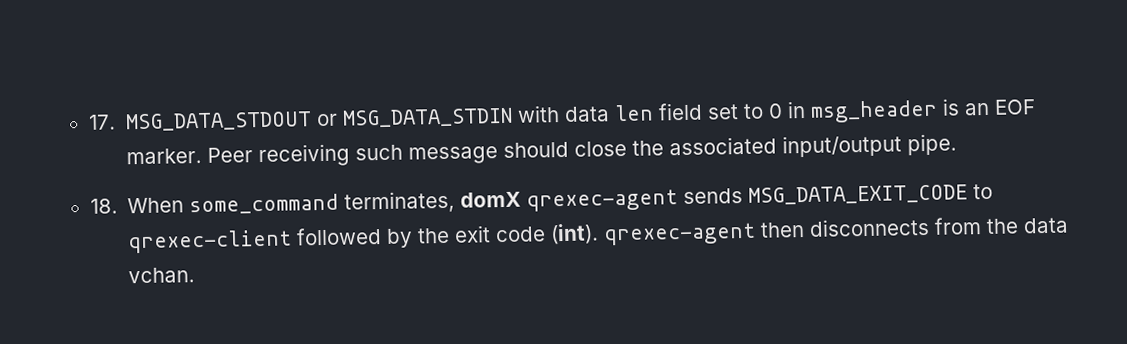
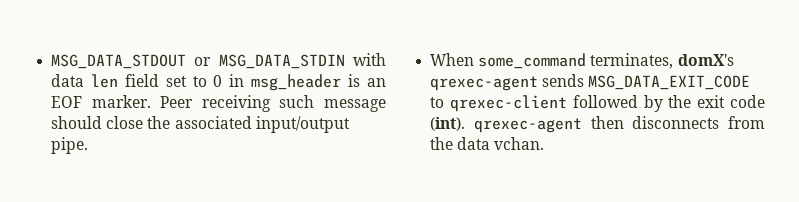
- 17. MSG_DATA_STDOUT or MSG_DATA_STDIN with data len field set to 0 in msg_header is an EOF marker.
+ MSG_DATA_STDOUT or MSG_DATA_STDIN with data len field set to 0 in msg_header is an EOF marker.
- 18. When some_command terminates, domX qrexec-agent sends MSG_DATA_EXIT_CODE to qrexec-client followed by the exit code (int). qrexec-agent then disconnects from the data vchan.
+ When some_command terminates, domX's qrexec-agent sends MSG_DATA_EXIT_CODE to qrexec-client followed by the exit code (int). qrexec-agent then disconnects from the data vchan.

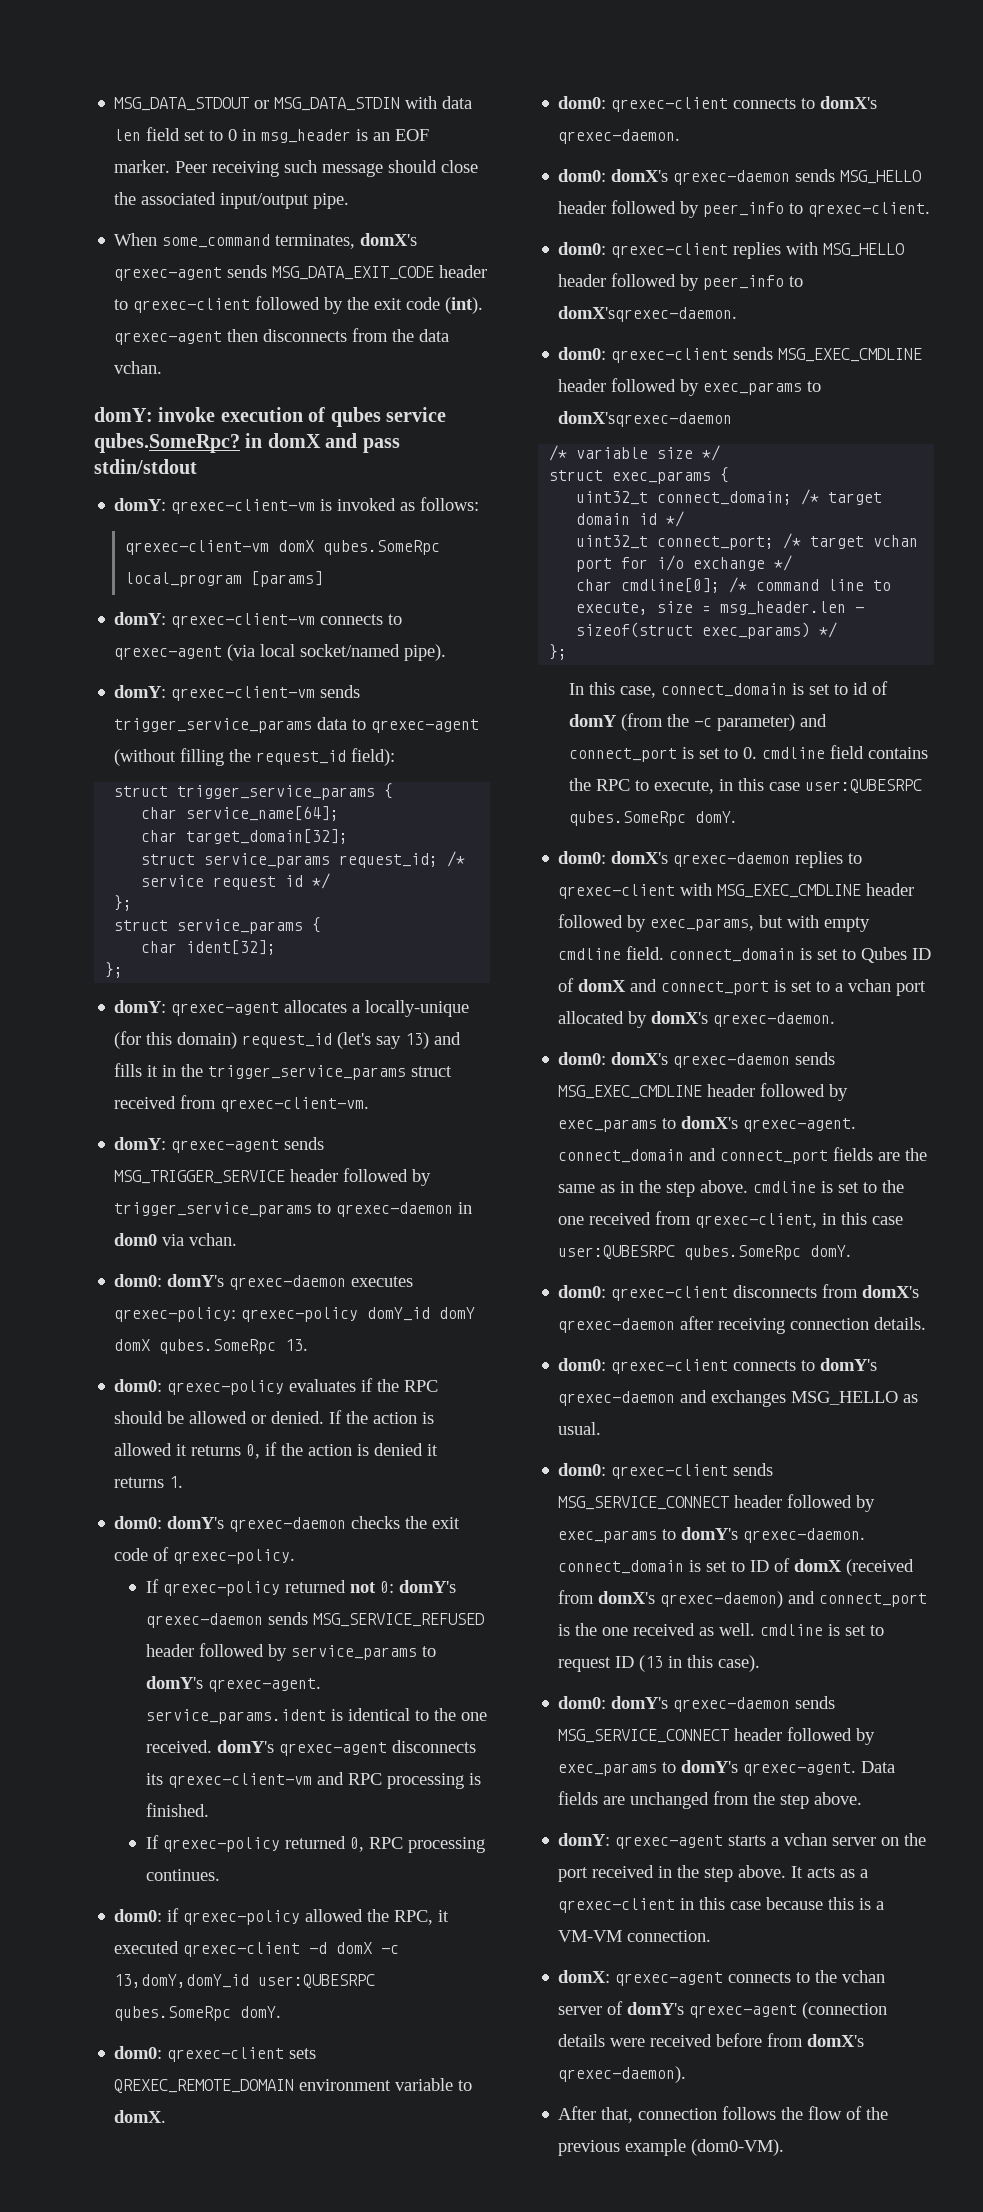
- When some_command terminates, domX's qrexec-agent sends MSG_DATA_EXIT_CODE to qrexec-client followed by the exit code (int). qrexec-agent then disconnects from the data vchan.
+ When some_command terminates, domX's qrexec-agent sends MSG_DATA_EXIT_CODE header to qrexec-client followed by the exit code (int). qrexec-agent then disconnects from the data vchan.
+ domY: invoke execution of qubes service qubes.SomeRpc? in domX and pass stdin/stdout
+ domY: qrexec-client-vm is invoked as follows:
+ qrexec-client-vm domX qubes.SomeRpc local_program [params]
+ domY: qrexec-client-vm connects to qrexec-agent (via local socket/named pipe).
+ domY: qrexec-client-vm sends trigger_service_params data to qrexec-agent (without filling the request_id field):
+ struct trigger_service_params {
+ char service_name[64];
+ char target_domain[32];
+ struct service_params request_id; /* service request id */
+ };
+ struct service_params {
+ char ident[32];
+ };
+ domY: qrexec-agent allocates a locally-unique (for this domain) request_id (let's say 13) and fills it in the trigger_service_params struct received from qrexec-client-vm.
+ domY: qrexec-agent sends MSG_TRIGGER_SERVICE header followed by trigger_service_params to qrexec-daemon in dom0 via vchan.
+ dom0: domY's qrexec-daemon executes qrexec-policy: qrexec-policy domY_id domY domX qubes.SomeRpc 13.
+ dom0: qrexec-policy evaluates if the RPC should be allowed or denied. If the action is allowed it returns 0, if the action is denied it returns 1.
+ dom0: domY's qrexec-daemon checks the exit code of qrexec-policy.
+ If qrexec-policy returned not 0: domY's qrexec-daemon sends MSG_SERVICE_REFUSED header followed by service_params to domY's qrexec-agent. service_params.ident is identical to the one received. domY's qrexec-agent disconnects its qrexec-client-vm and RPC processing is finished.
+ If qrexec-policy returned 0, RPC processing continues.
+ dom0: if qrexec-policy allowed the RPC, it executed qrexec-client -d domX -c 13,domY,domY_id user:QUBESRPC qubes.SomeRpc domY.
+ dom0: qrexec-client sets QREXEC_REMOTE_DOMAIN environment variable to domX.
+ dom0: qrexec-client connects to domX's qrexec-daemon.
+ dom0: domX's qrexec-daemon sends MSG_HELLO header followed by peer_info to qrexec-client.
+ dom0: qrexec-client replies with MSG_HELLO header followed by peer_info to domX'sqrexec-daemon.
+ dom0: qrexec-client sends MSG_EXEC_CMDLINE header followed by exec_params to domX'sqrexec-daemon
+ /* variable size */
+ struct exec_params {
+ uint32_t connect_domain; /* target domain id */
+ uint32_t connect_port; /* target vchan port for i/o exchange */
+ char cmdline[0]; /* command line to execute, size = msg_header.len - sizeof(struct exec_params) */
+ };
+ In this case, connect_domain is set to id of domY (from the -c parameter) and connect_port is set to 0. cmdline field contains the RPC to execute, in this case user:QUBESRPC qubes.SomeRpc domY.
+ dom0: domX's qrexec-daemon replies to qrexec-client with MSG_EXEC_CMDLINE header followed by exec_params, but with empty cmdline field. connect_domain is set to Qubes ID of domX and connect_port is set to a vchan port allocated by domX's qrexec-daemon.
+ dom0: domX's qrexec-daemon sends MSG_EXEC_CMDLINE header followed by exec_params to domX's qrexec-agent. connect_domain and connect_port fields are the same as in the step above. cmdline is set to the one received from qrexec-client, in this case user:QUBESRPC qubes.SomeRpc domY.
+ dom0: qrexec-client disconnects from domX's qrexec-daemon after receiving connection details.
+ dom0: qrexec-client connects to domY's qrexec-daemon and exchanges MSG_HELLO as usual.
+ dom0: qrexec-client sends MSG_SERVICE_CONNECT header followed by exec_params to domY's qrexec-daemon. connect_domain is set to ID of domX (received from domX's qrexec-daemon) and connect_port is the one received as well. cmdline is set to request ID (13 in this case).
+ dom0: domY's qrexec-daemon sends MSG_SERVICE_CONNECT header followed by exec_params to domY's qrexec-agent. Data fields are unchanged from the step above.
+ domY: qrexec-agent starts a vchan server on the port received in the step above. It acts as a qrexec-client in this case because this is a VM-VM connection.
+ domX: qrexec-agent connects to the vchan server of domY's qrexec-agent (connection details were received before from domX's qrexec-daemon).
+ After that, connection follows the flow of the previous example (dom0-VM).

